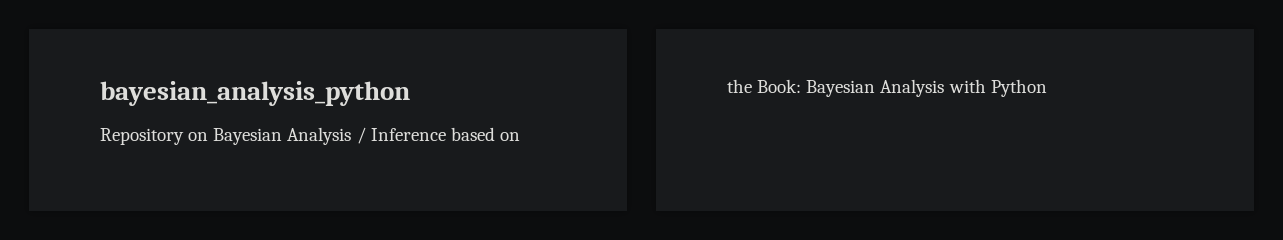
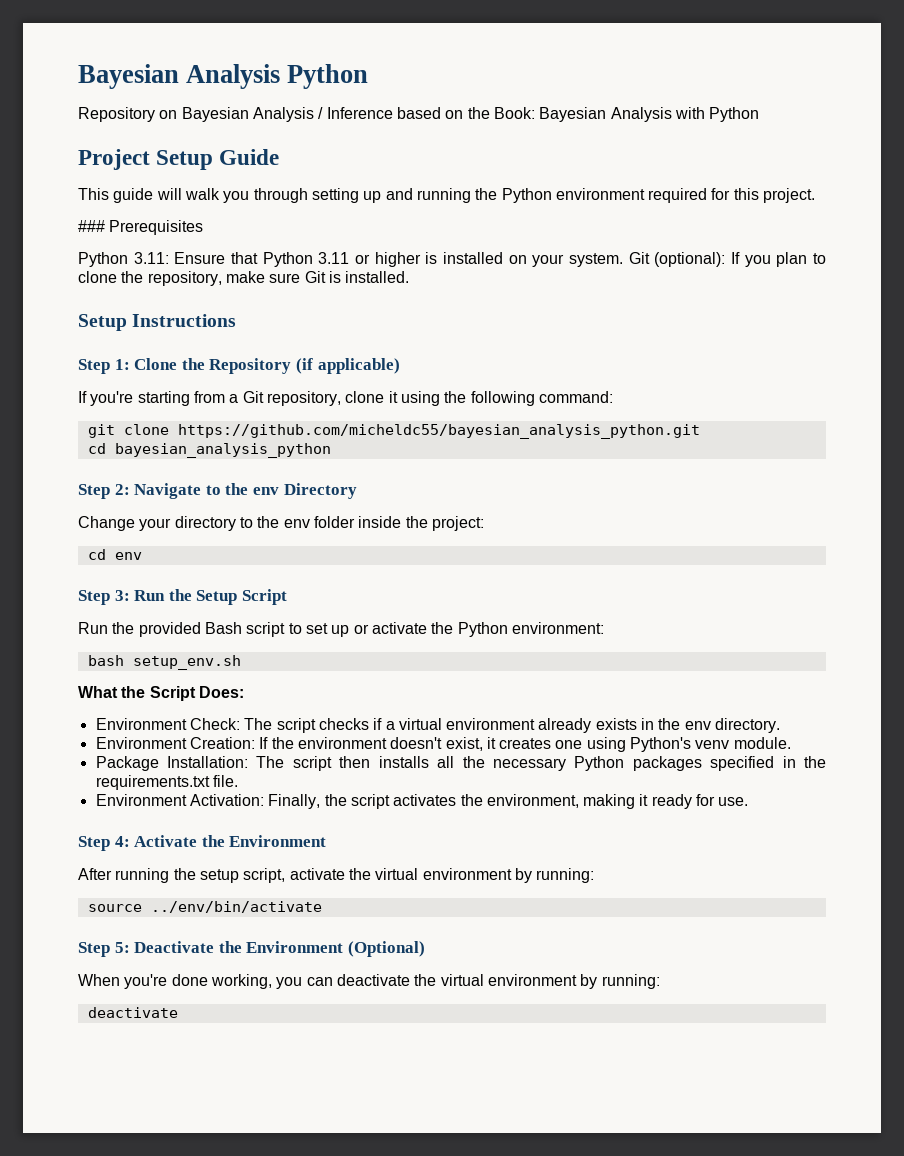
- bayesian_analysis_python
+ Bayesian Analysis Python
+ Project Setup Guide
+ This guide will walk you through setting up and running the Python environment required for this project.
+ ### Prerequisites
+ Python 3.11: Ensure that Python 3.11 or higher is installed on your system. Git (optional): If you plan to clone the repository, make sure Git is installed.
+ Setup Instructions
+ Step 1: Clone the Repository (if applicable)
+ If you're starting from a Git repository, clone it using the following command:
+ git clone https://github.com/micheldc55/bayesian_analysis_python.git
+ cd bayesian_analysis_python
+ Step 2: Navigate to the env Directory
+ Change your directory to the env folder inside the project:
+ cd env
+ Step 3: Run the Setup Script
+ Run the provided Bash script to set up or activate the Python environment:
+ bash setup_env.sh
+ What the Script Does:
+ Environment Check: The script checks if a virtual environment already exists in the env directory.
+ Environment Creation: If the environment doesn't exist, it creates one using Python's venv module.
+ Package Installation: The script then installs all the necessary Python packages specified in the requirements.txt file.
+ Environment Activation: Finally, the script activates the environment, making it ready for use.
+ Step 4: Activate the Environment
+ After running the setup script, activate the virtual environment by running:
+ source ../env/bin/activate
+ Step 5: Deactivate the Environment (Optional)
+ When you're done working, you can deactivate the virtual environment by running:
+ deactivate

